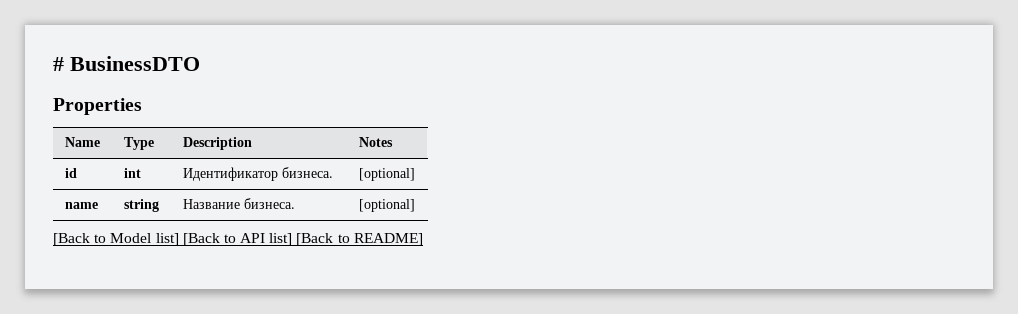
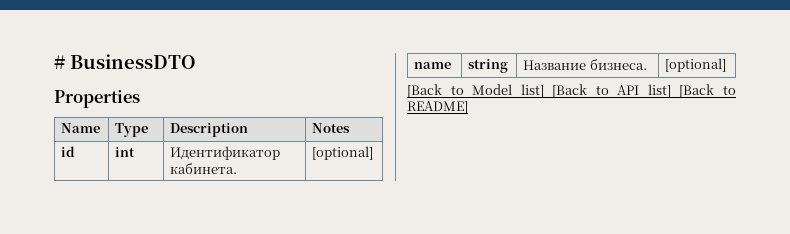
- id | int | Идентификатор бизнеса. | [optional]
+ id | int | Идентификатор кабинета. | [optional]

